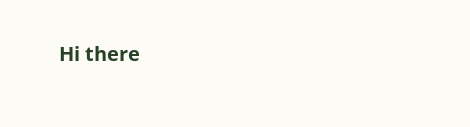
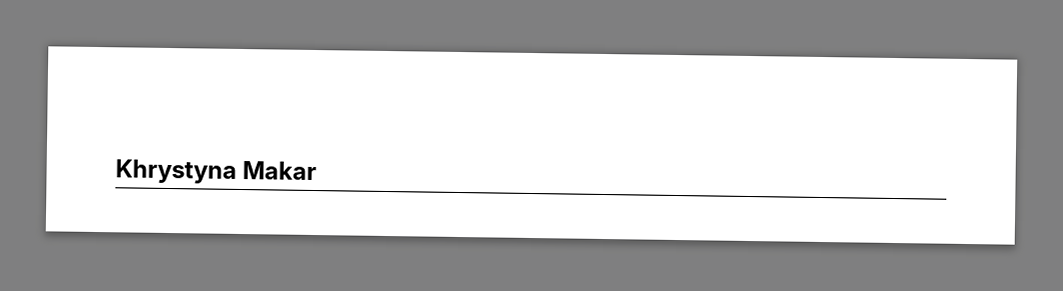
- Hi there
+ Khrystyna Makar

